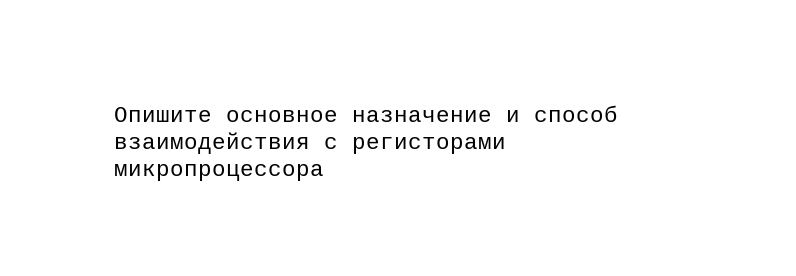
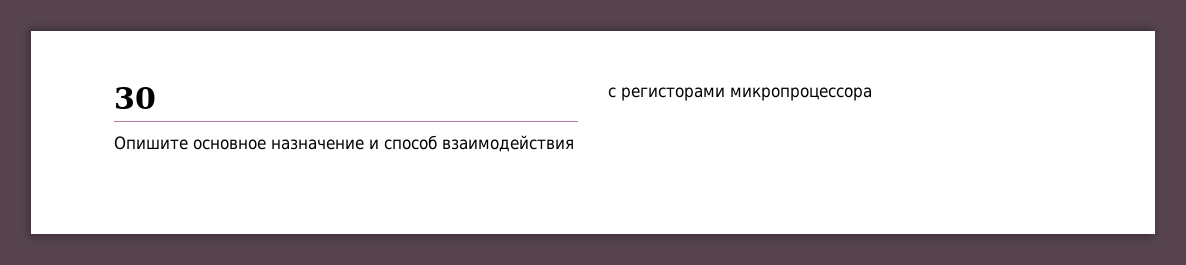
+ 30

